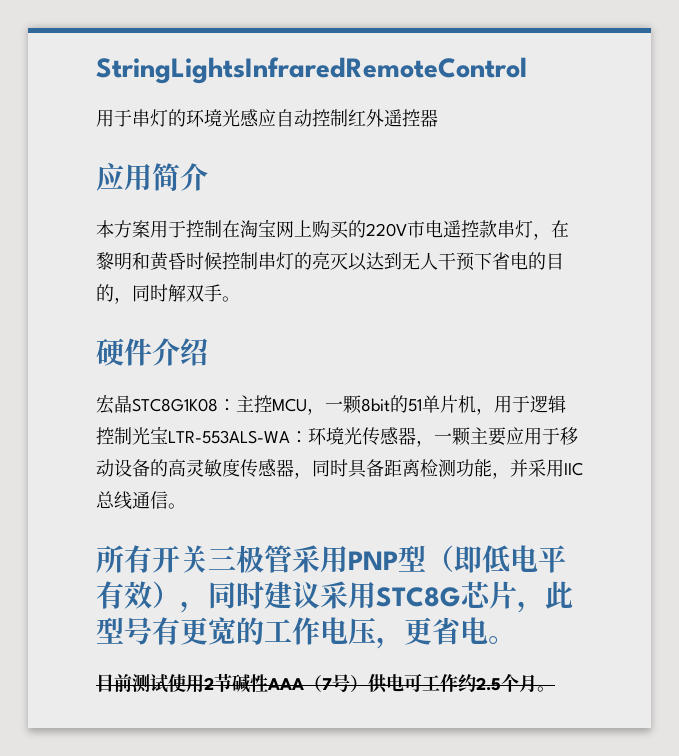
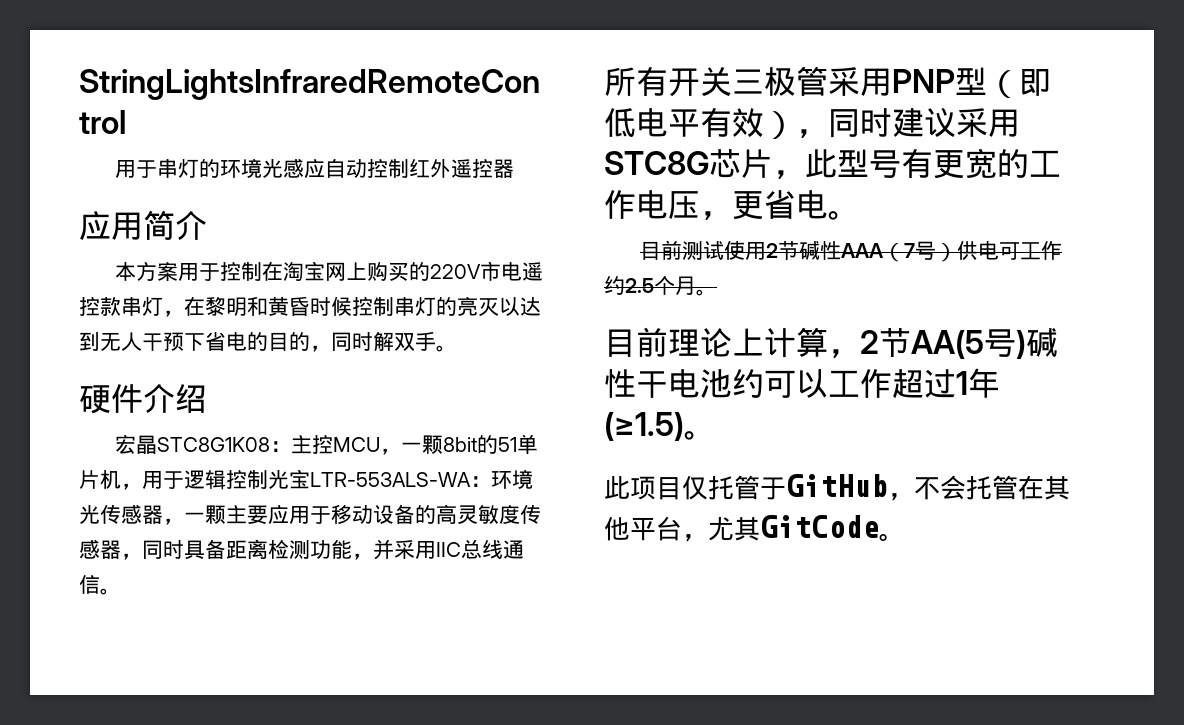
+ 目前理论上计算，2节AA(5号)碱性干电池约可以工作超过1年(≥1.5)。
+ 此项目仅托管于GitHub，不会托管在其他平台，尤其GitCode。

